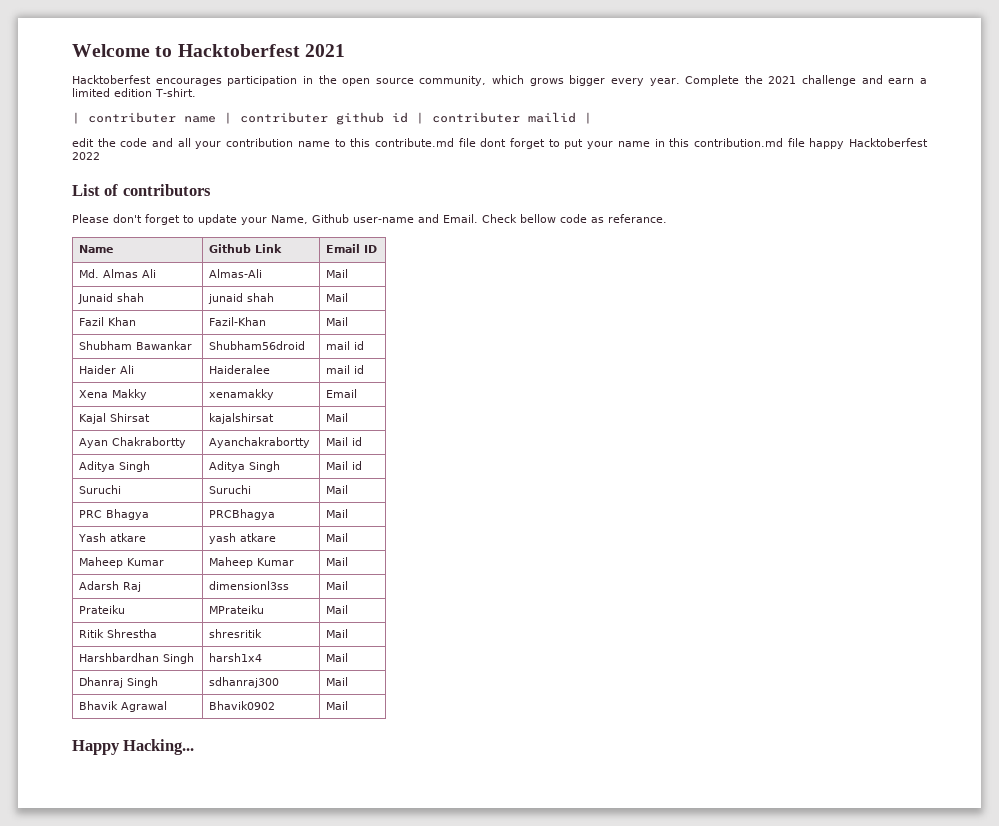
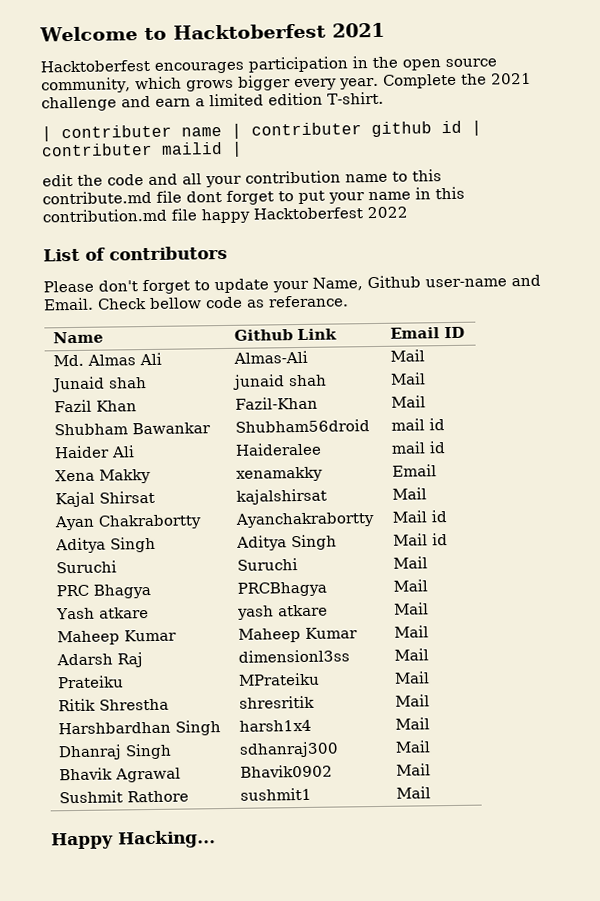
+ Sushmit Rathore | sushmit1 | Mail

